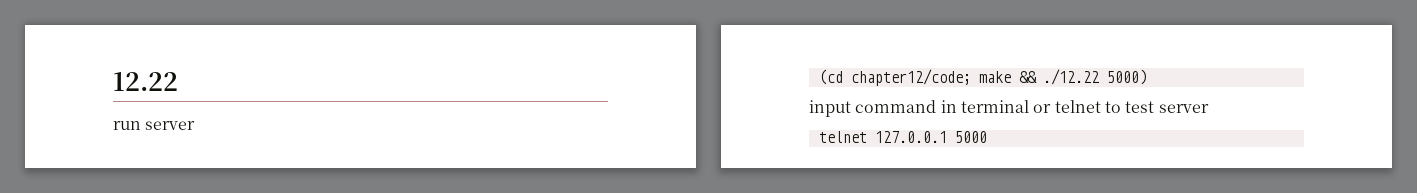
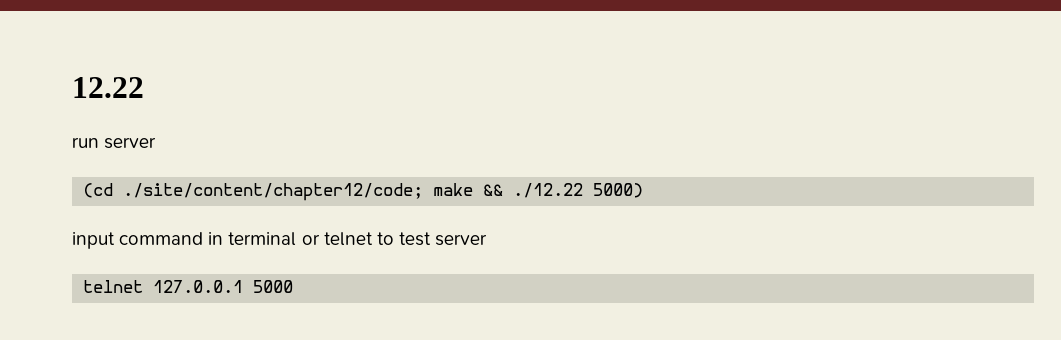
- (cd chapter12/code; make && ./12.22 5000)
+ (cd ./site/content/chapter12/code; make && ./12.22 5000)

